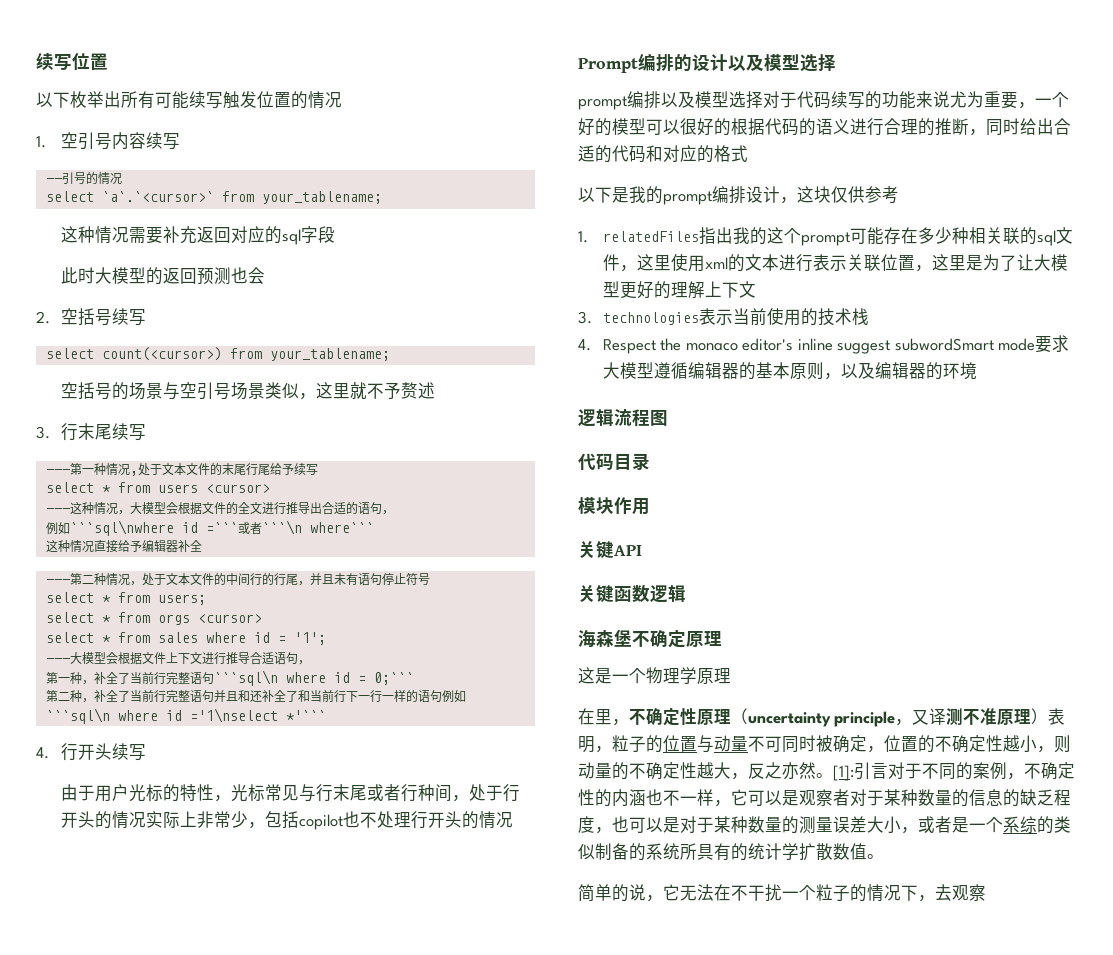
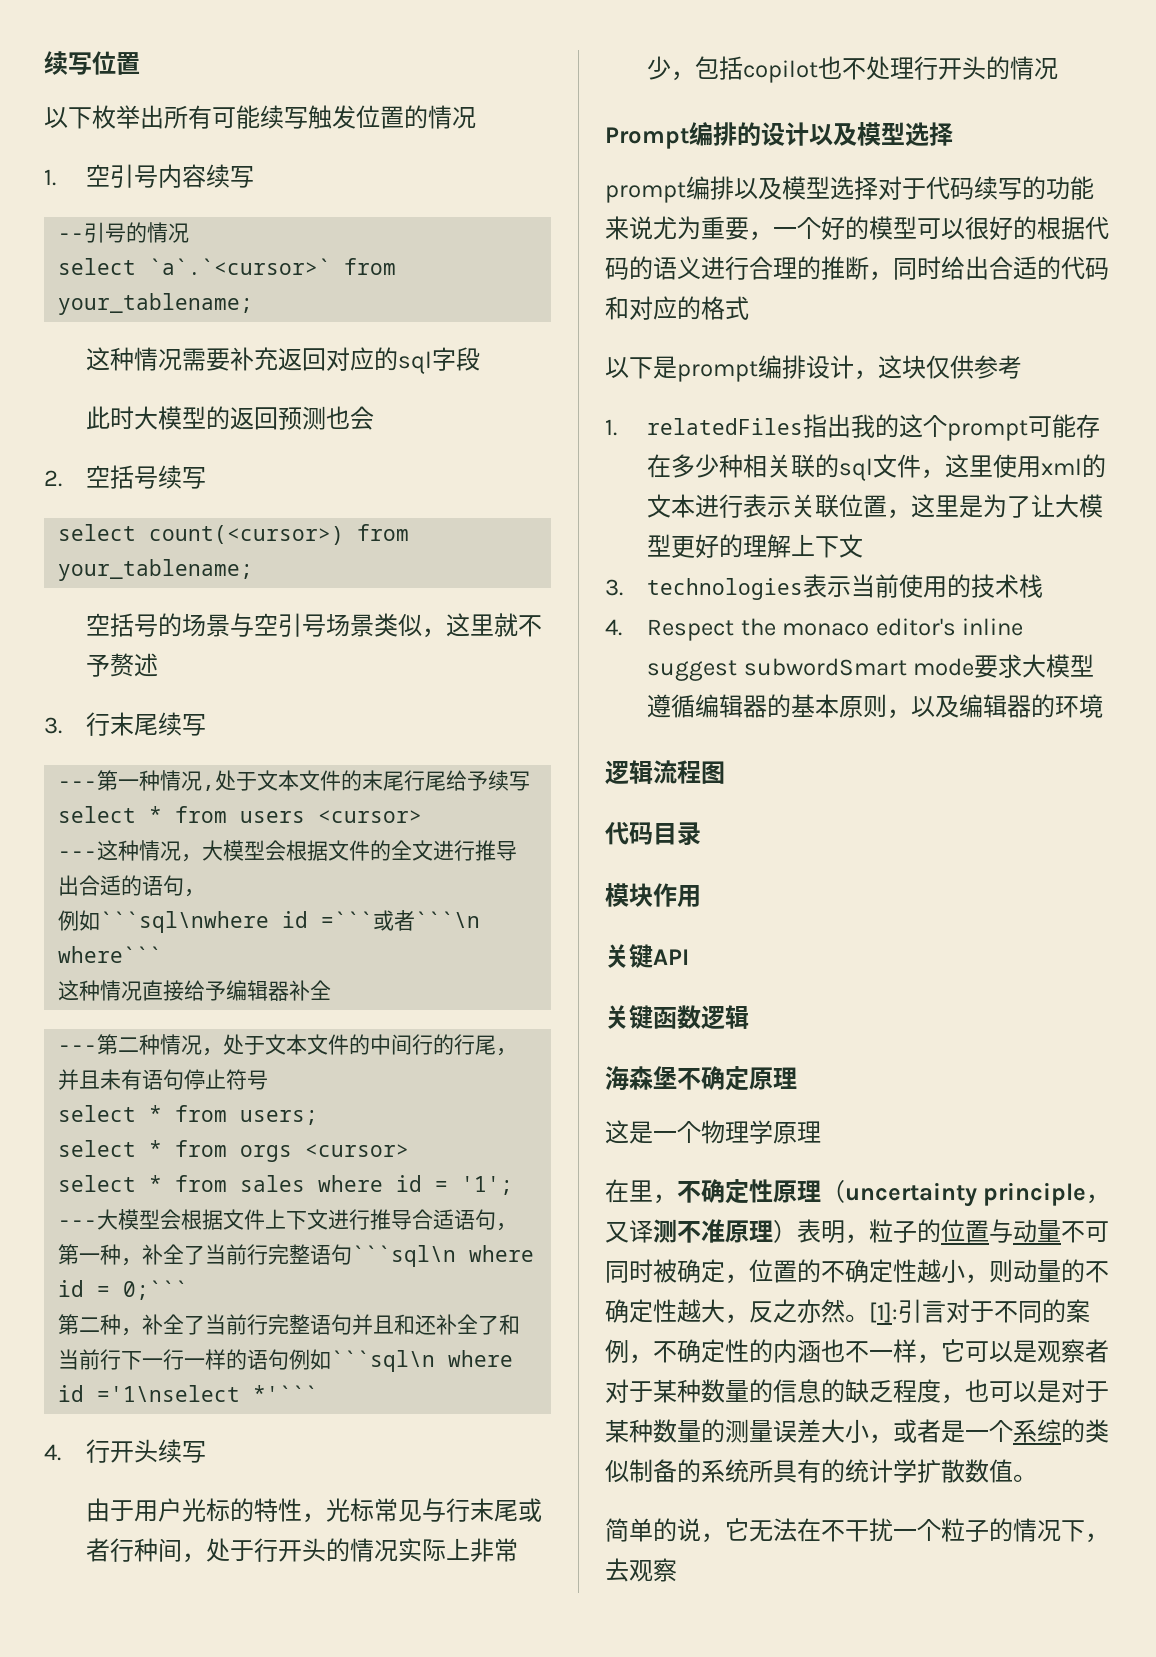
- 以下是我的prompt编排设计，这块仅供参考
+ 以下是prompt编排设计，这块仅供参考

